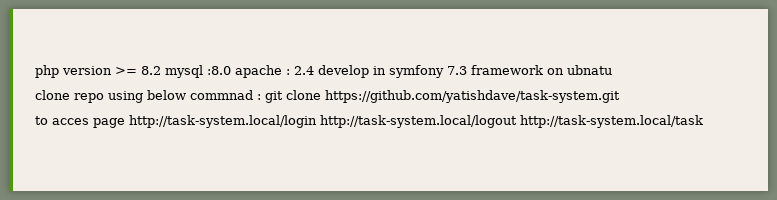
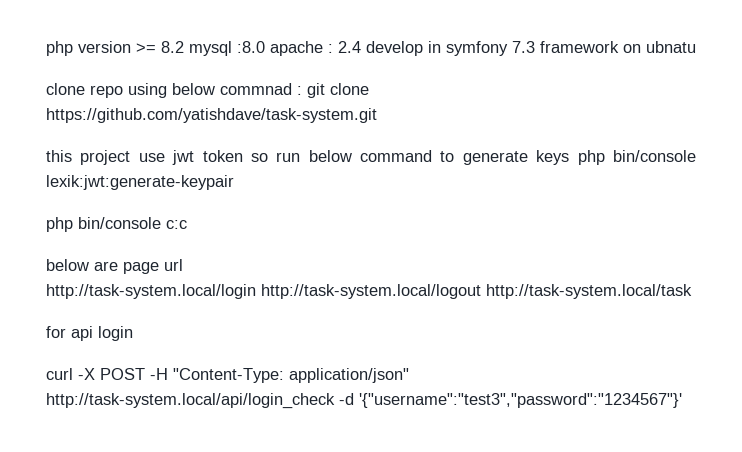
- to acces page http://task-system.local/login http://task-system.local/logout http://task-system.local/task
+ this project use jwt token so run below command to generate keys php bin/console lexik:jwt:generate-keypair
+ php bin/console c:c
+ below are page url
+ http://task-system.local/login http://task-system.local/logout http://task-system.local/task
+ for api login
+ curl -X POST -H "Content-Type: application/json" http://task-system.local/api/login_check -d '{"username":"test3","password":"1234567"}'

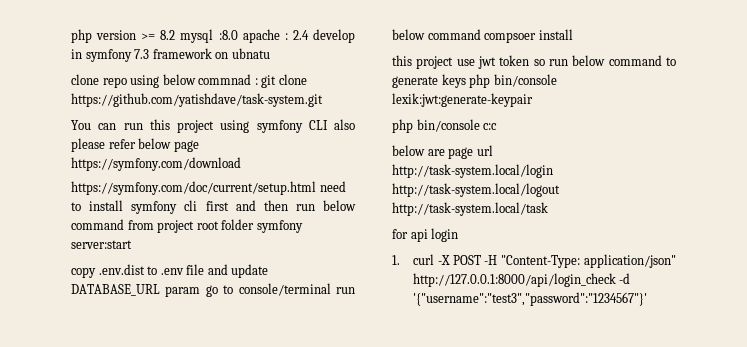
+ You can run this project using symfony CLI also please refer below page https://symfony.com/download
+ https://symfony.com/doc/current/setup.html need to install symfony cli first and then run below command from project root folder symfony server:start
+ copy .env.dist to .env file and update DATABASE_URL param go to console/terminal run below command compsoer install
- curl -X POST -H "Content-Type: application/json" http://task-system.local/api/login_check -d '{"username":"test3","password":"1234567"}'
+ 1. curl -X POST -H "Content-Type: application/json" http://127.0.0.1:8000/api/login_check -d '{"username":"test3","password":"1234567"}'

